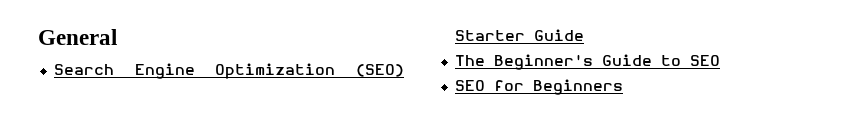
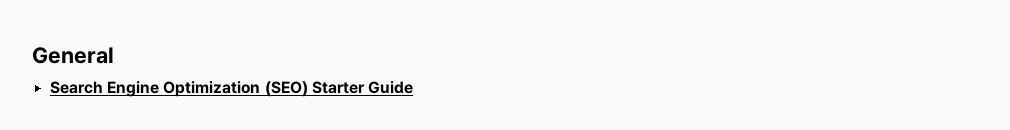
- The Beginner's Guide to SEO
- SEO for Beginners

